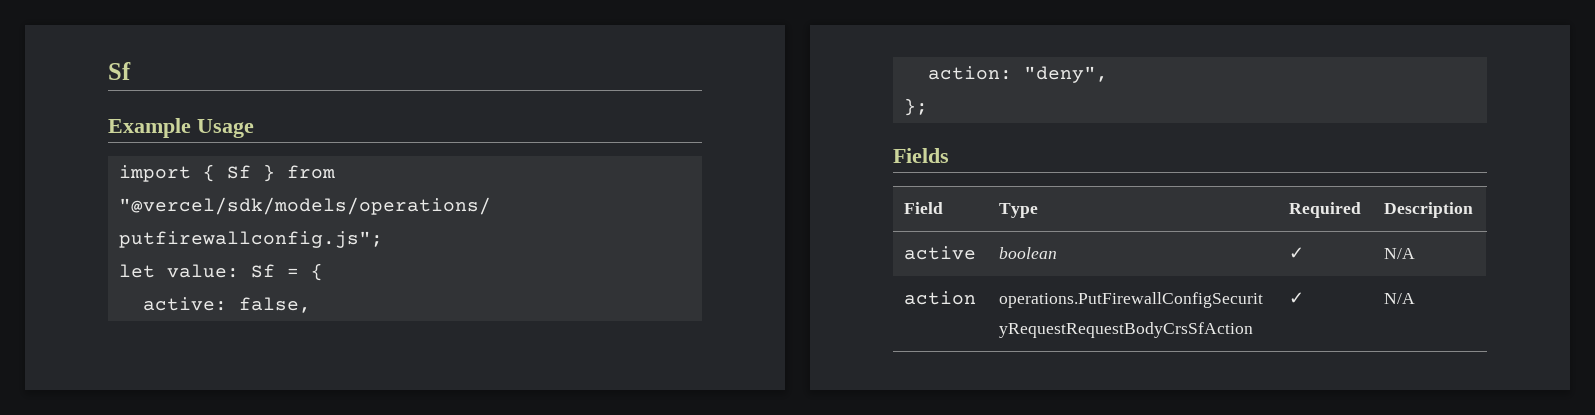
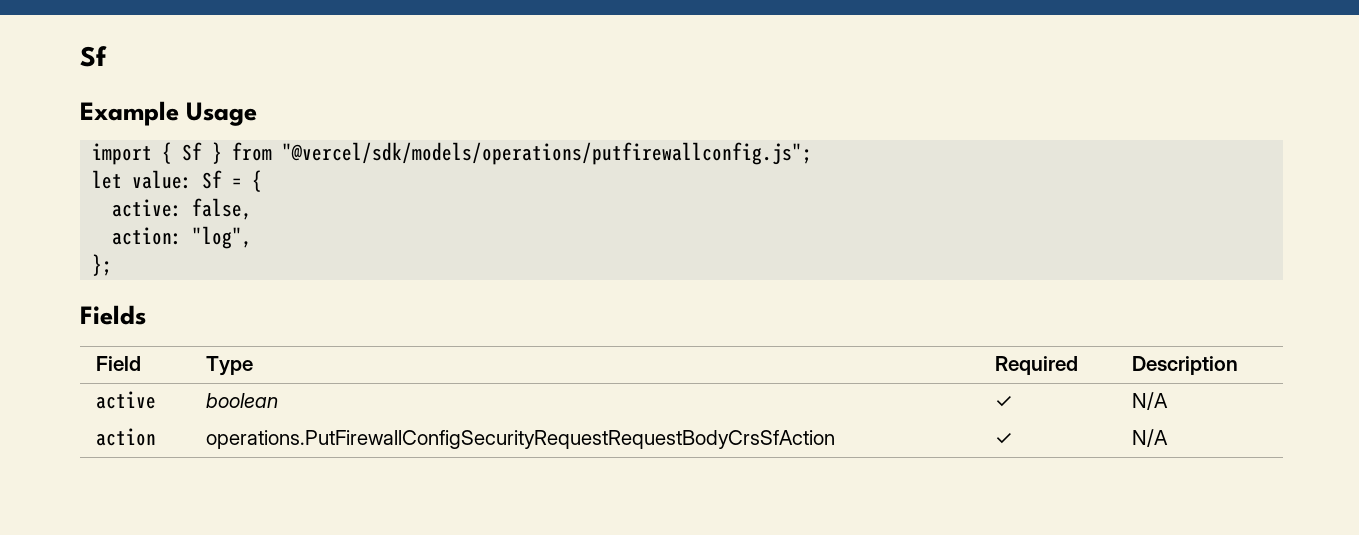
- action: "deny",
+ action: "log",

